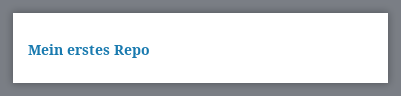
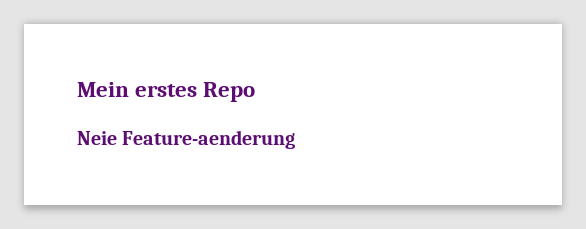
+ Neie Feature-aenderung

